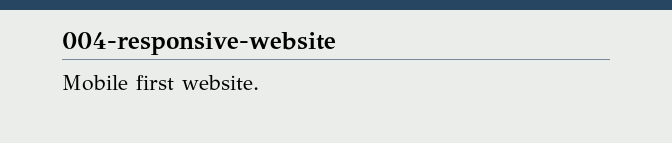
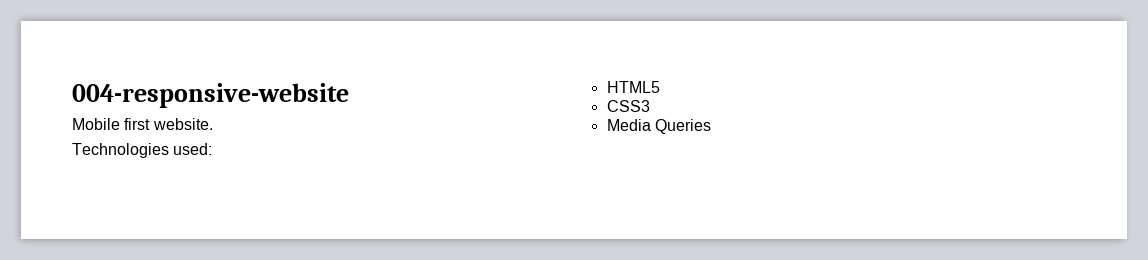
+ Technologies used:
+ HTML5
+ CSS3
+ Media Queries

